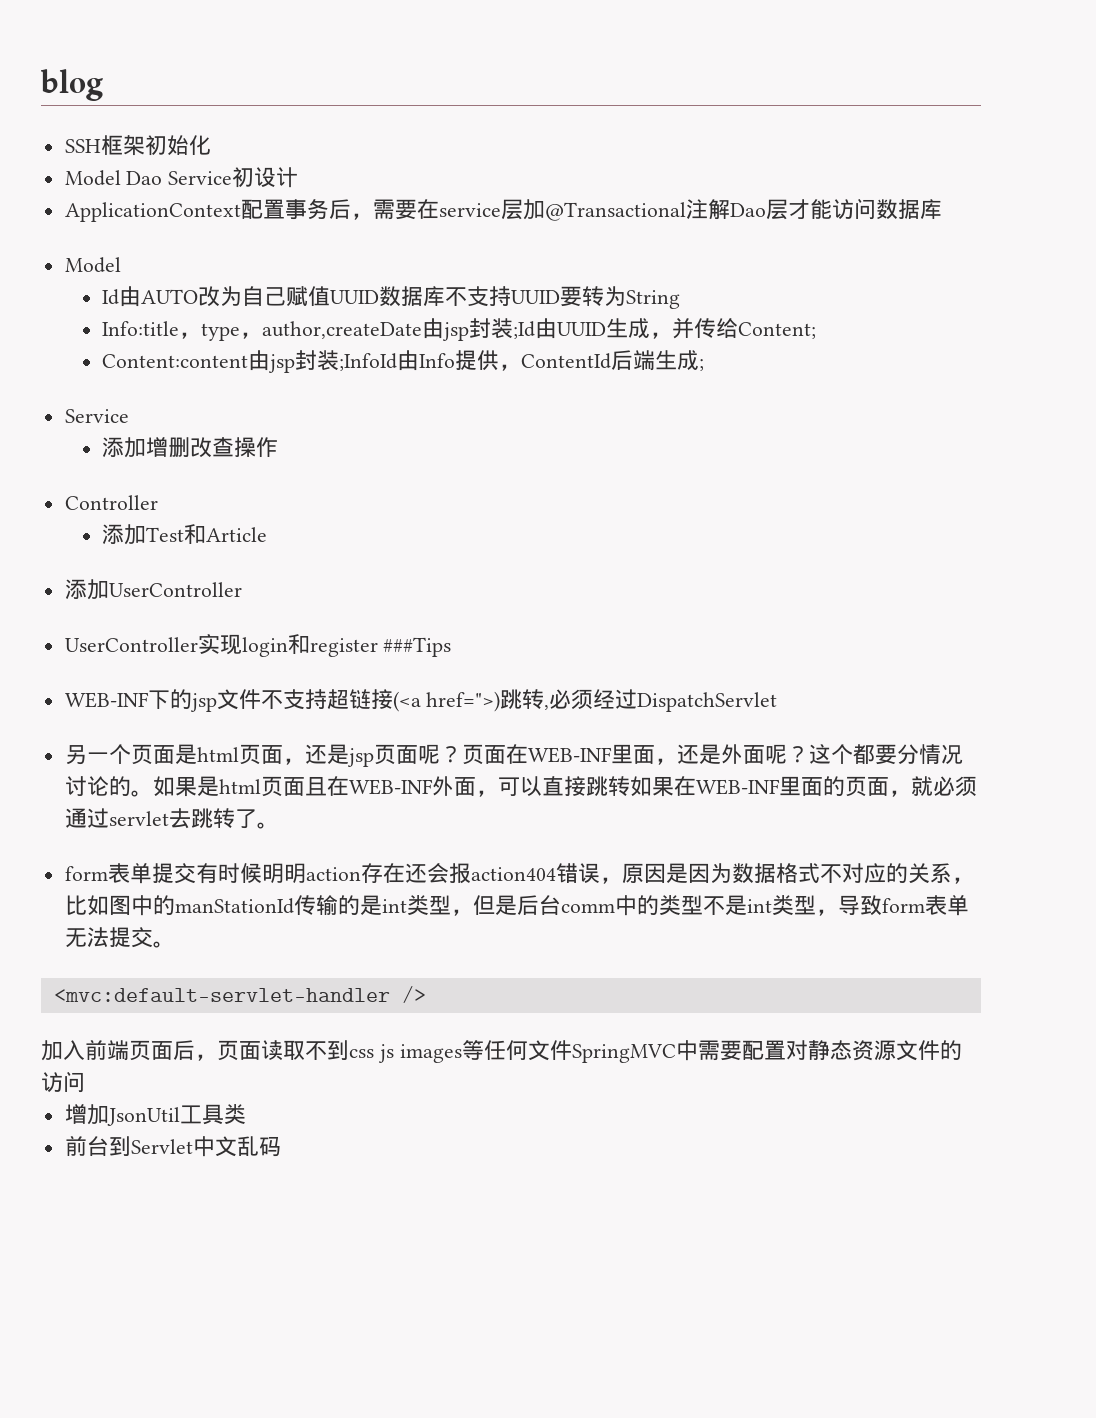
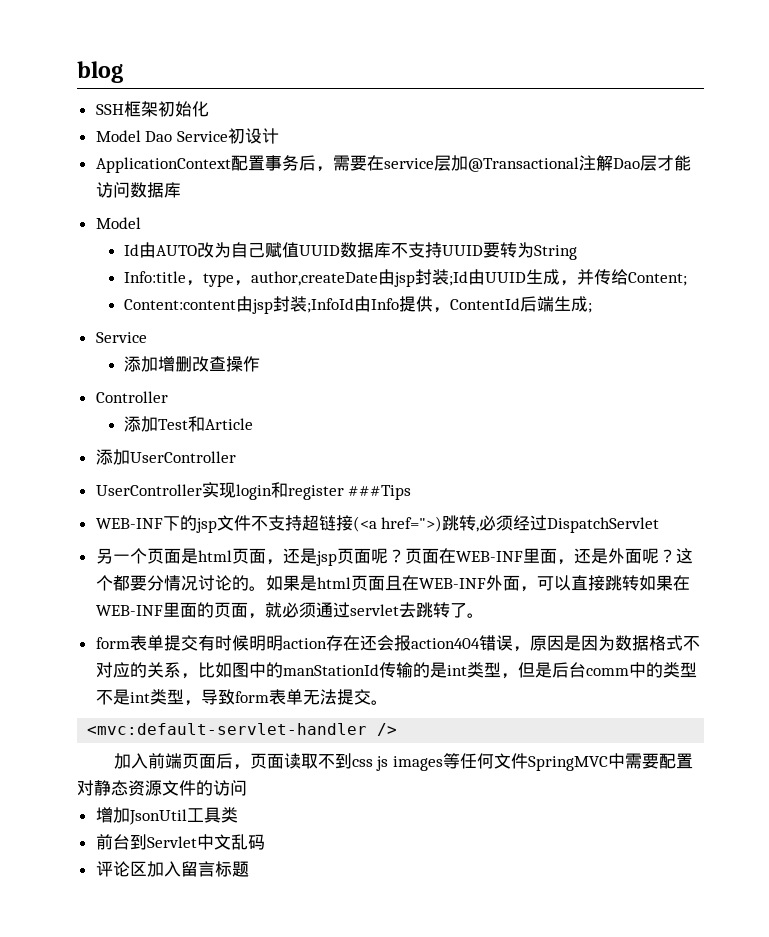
+ 评论区加入留言标题

